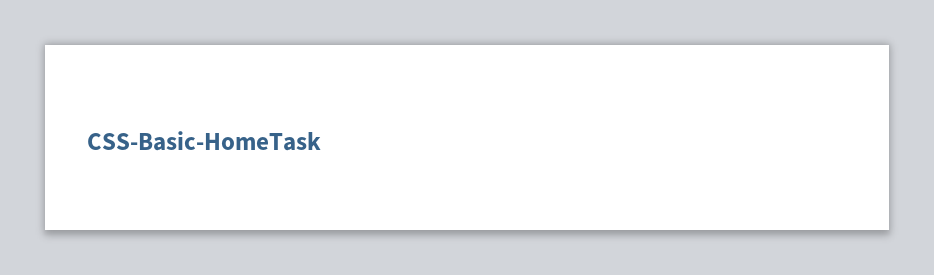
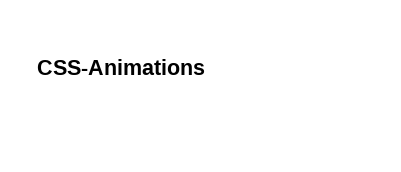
- CSS-Basic-HomeTask
+ CSS-Animations

